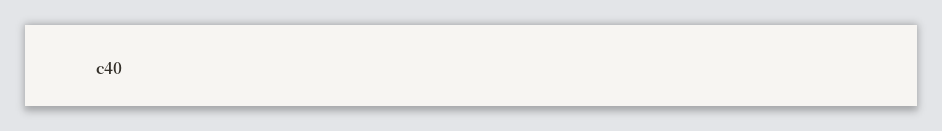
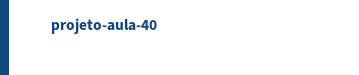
- c40
+ projeto-aula-40

